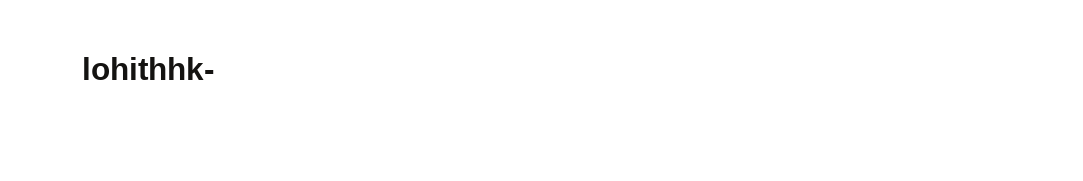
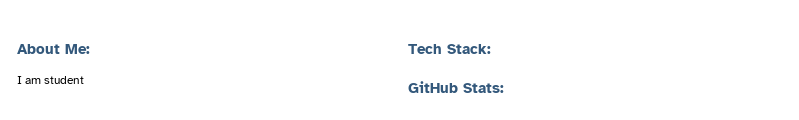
- lohithhk-
+ About Me:
+ I am student
+ Tech Stack:
+ GitHub Stats:

